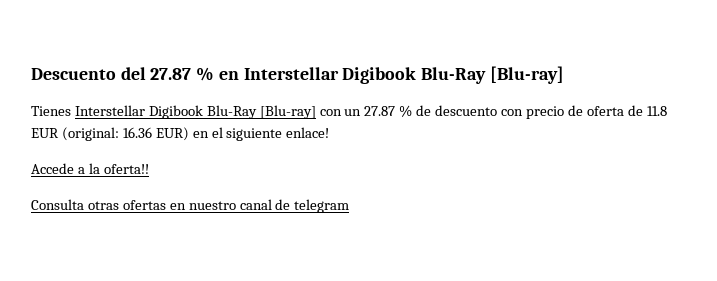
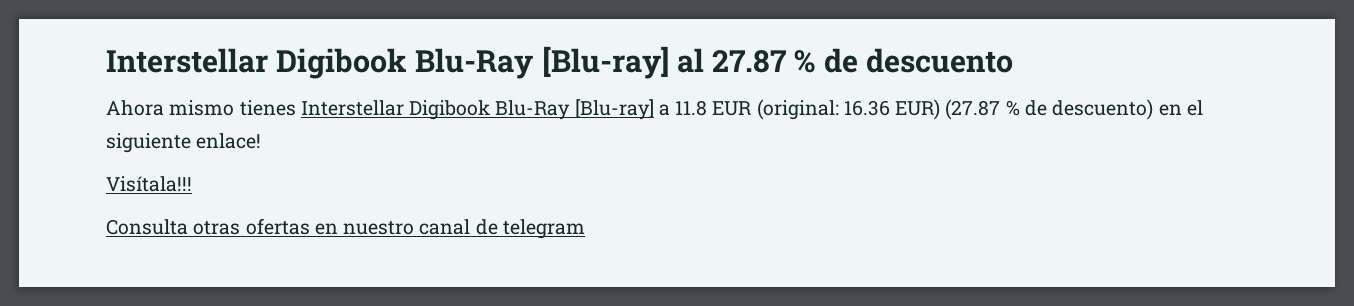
- Descuento del 27.87 % en Interstellar Digibook Blu-Ray [Blu-ray]
- Tienes Interstellar Digibook Blu-Ray [Blu-ray] con un 27.87 % de descuento con precio de oferta de 11.8 EUR (original: 16.36 EUR) en el siguiente enlace!
+ Interstellar Digibook Blu-Ray [Blu-ray] al 27.87 % de descuento
+ Ahora mismo tienes Interstellar Digibook Blu-Ray [Blu-ray] a 11.8 EUR (original: 16.36 EUR) (27.87 % de descuento) en el siguiente enlace!
- Accede a la oferta!!
+ Visítala!!!

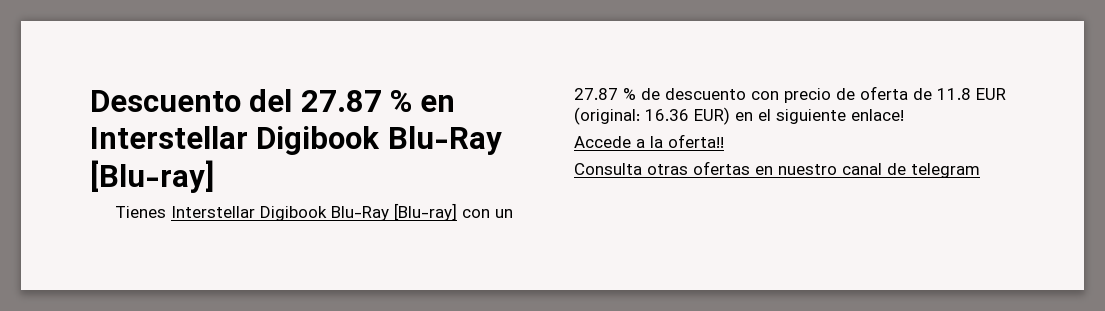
- Interstellar Digibook Blu-Ray [Blu-ray] al 27.87 % de descuento
- Ahora mismo tienes Interstellar Digibook Blu-Ray [Blu-ray] a 11.8 EUR (original: 16.36 EUR) (27.87 % de descuento) en el siguiente enlace!
+ Descuento del 27.87 % en Interstellar Digibook Blu-Ray [Blu-ray]
+ Tienes Interstellar Digibook Blu-Ray [Blu-ray] con un 27.87 % de descuento con precio de oferta de 11.8 EUR (original: 16.36 EUR) en el siguiente enlace!
- Visítala!!!
+ Accede a la oferta!!

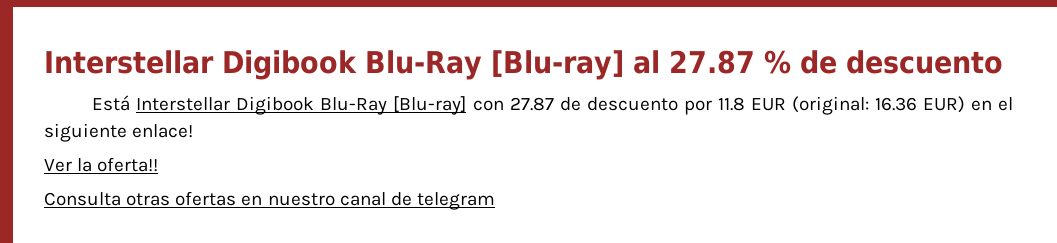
- Descuento del 27.87 % en Interstellar Digibook Blu-Ray [Blu-ray]
- Tienes Interstellar Digibook Blu-Ray [Blu-ray] con un 27.87 % de descuento con precio de oferta de 11.8 EUR (original: 16.36 EUR) en el siguiente enlace!
+ Interstellar Digibook Blu-Ray [Blu-ray] al 27.87 % de descuento
+ Está Interstellar Digibook Blu-Ray [Blu-ray] con 27.87 de descuento por 11.8 EUR (original: 16.36 EUR) en el siguiente enlace!
- Accede a la oferta!!
+ Ver la oferta!!

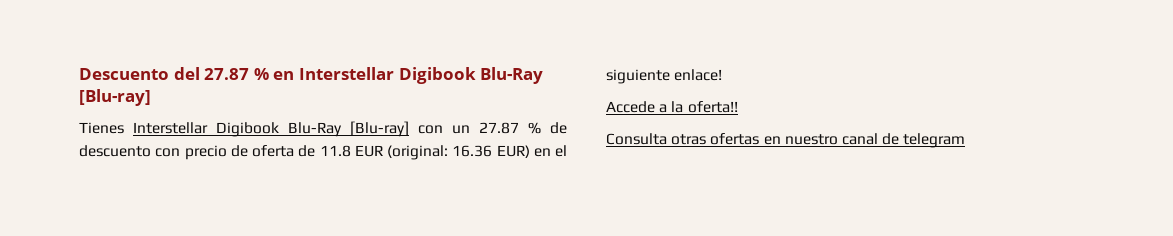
- Interstellar Digibook Blu-Ray [Blu-ray] al 27.87 % de descuento
- Está Interstellar Digibook Blu-Ray [Blu-ray] con 27.87 de descuento por 11.8 EUR (original: 16.36 EUR) en el siguiente enlace!
+ Descuento del 27.87 % en Interstellar Digibook Blu-Ray [Blu-ray]
+ Tienes Interstellar Digibook Blu-Ray [Blu-ray] con un 27.87 % de descuento con precio de oferta de 11.8 EUR (original: 16.36 EUR) en el siguiente enlace!
- Ver la oferta!!
+ Accede a la oferta!!

